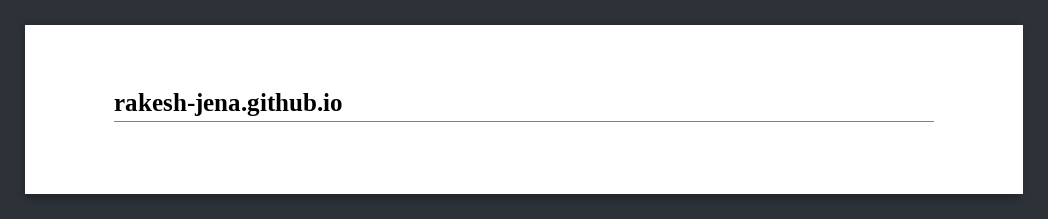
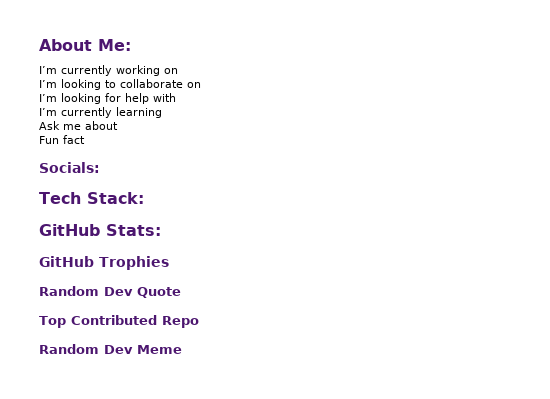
- rakesh-jena.github.io
+ About Me:
+ I’m currently working on
+ I’m looking to collaborate on
+ I’m looking for help with
+ I’m currently learning
+ Ask me about
+ Fun fact
+ Socials:
+ Tech Stack:
+ GitHub Stats:
+ GitHub Trophies
+ Random Dev Quote
+ Top Contributed Repo
+ Random Dev Meme

